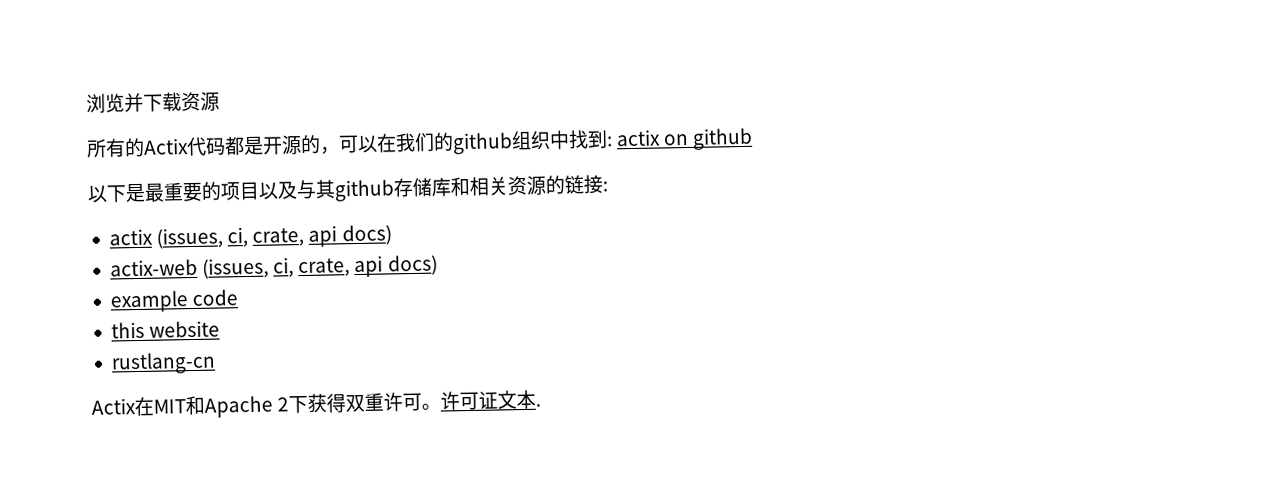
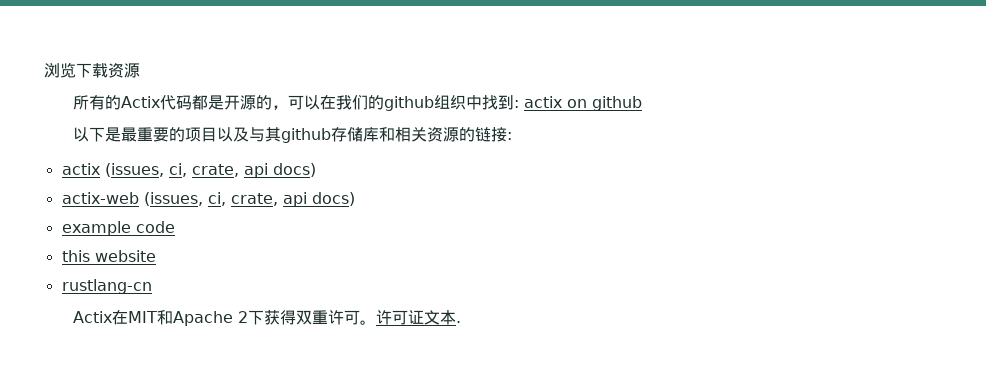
- 浏览并下载资源
+ 浏览下载资源

